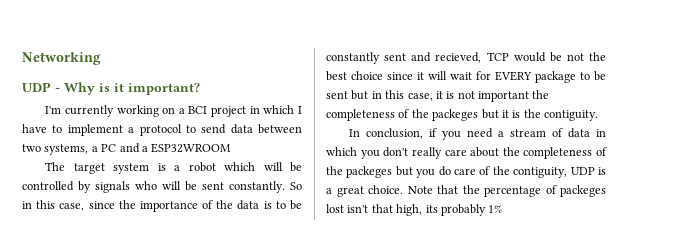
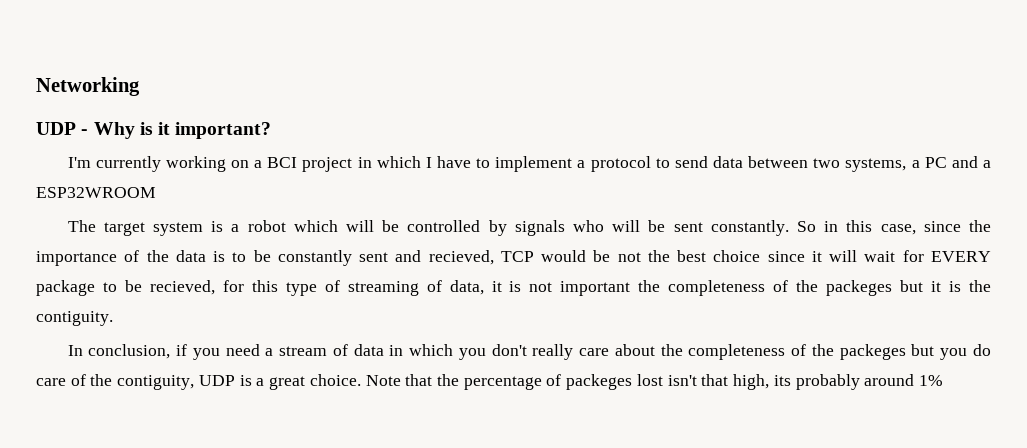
- So in this case, since the importance of the data is to be constantly sent and recieved, TCP would be not the best choice since it will wait for EVERY package to be sent but in this case, it is not important the completeness of the packeges but it is the contiguity.
+ So in this case, since the importance of the data is to be constantly sent and recieved, TCP would be not the best choice since it will wait for EVERY package to be recieved, for this type of streaming of data, it is not important the completeness of the packeges but it is the contiguity.
- Note that the percentage of packeges lost isn't that high, its probably 1%
+ Note that the percentage of packeges lost isn't that high, its probably around 1%

